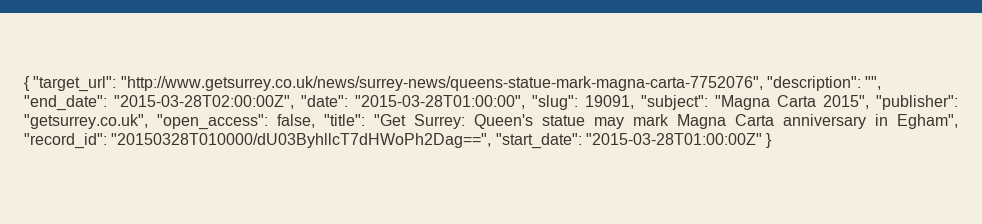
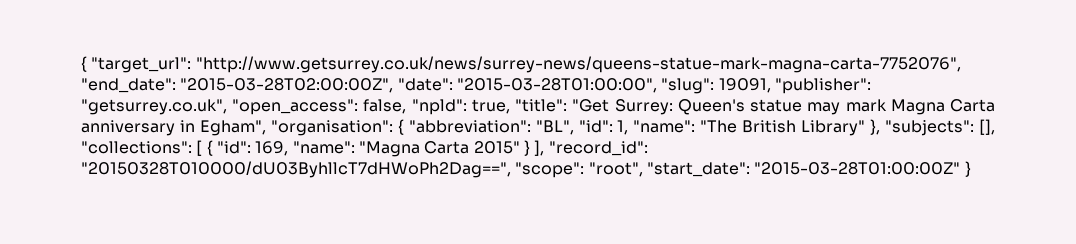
- { "target_url": "http://www.getsurrey.co.uk/news/surrey-news/queens-statue-mark-magna-carta-7752076", "description": "", "end_date": "2015-03-28T02:00:00Z", "date": "2015-03-28T01:00:00", "slug": 19091, "subject": "Magna Carta 2015", "publisher": "getsurrey.co.uk", "open_access": false, "title": "Get Surrey: Queen's statue may mark Magna Carta anniversary in Egham", "record_id": "20150328T010000/dU03ByhllcT7dHWoPh2Dag==", "start_date": "2015-03-28T01:00:00Z" }
+ { "target_url": "http://www.getsurrey.co.uk/news/surrey-news/queens-statue-mark-magna-carta-7752076", "end_date": "2015-03-28T02:00:00Z", "date": "2015-03-28T01:00:00", "slug": 19091, "publisher": "getsurrey.co.uk", "open_access": false, "npld": true, "title": "Get Surrey: Queen's statue may mark Magna Carta anniversary in Egham", "organisation": { "abbreviation": "BL", "id": 1, "name": "The British Library" }, "subjects": [], "collections": [ { "id": 169, "name": "Magna Carta 2015" } ], "record_id": "20150328T010000/dU03ByhllcT7dHWoPh2Dag==", "scope": "root", "start_date": "2015-03-28T01:00:00Z" }

